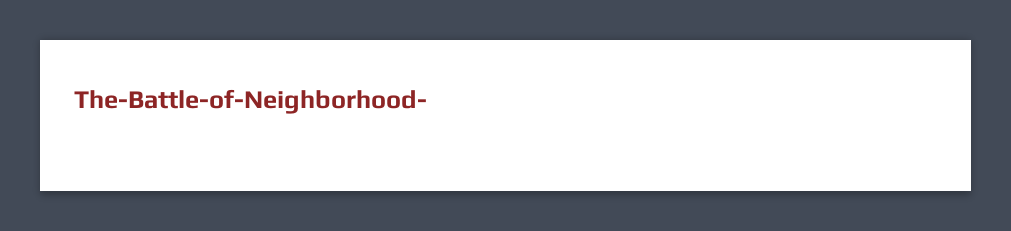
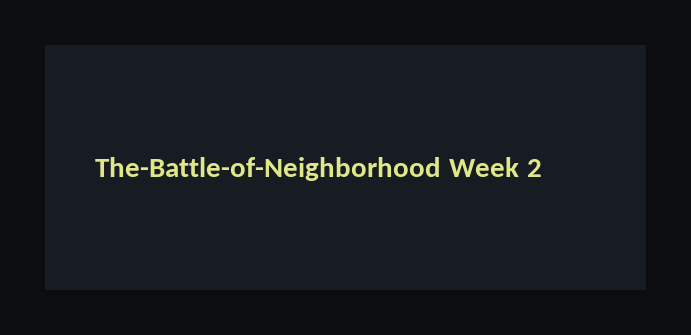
- The-Battle-of-Neighborhood-
+ The-Battle-of-Neighborhood Week 2

